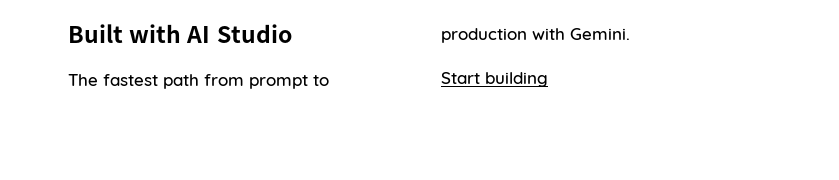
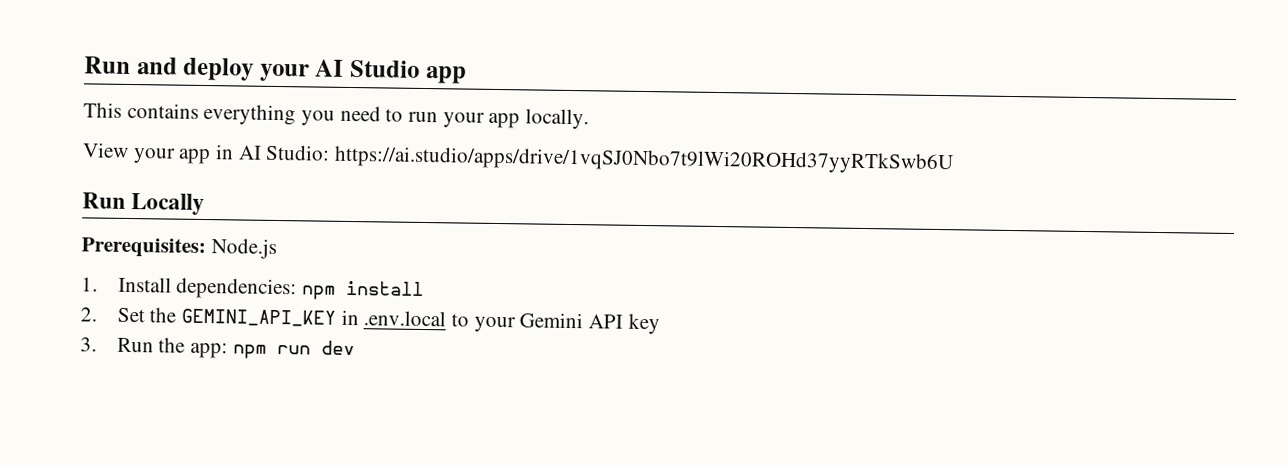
- Built with AI Studio
- The fastest path from prompt to production with Gemini.
- Start building
+ Run and deploy your AI Studio app
+ This contains everything you need to run your app locally.
+ View your app in AI Studio: https://ai.studio/apps/drive/1vqSJ0Nbo7t9lWi20ROHd37yyRTkSwb6U
+ Run Locally
+ Prerequisites: Node.js
+ 1. Install dependencies: npm install
+ 2. Set the GEMINI_API_KEY in .env.local to your Gemini API key
+ 3. Run the app: npm run dev

